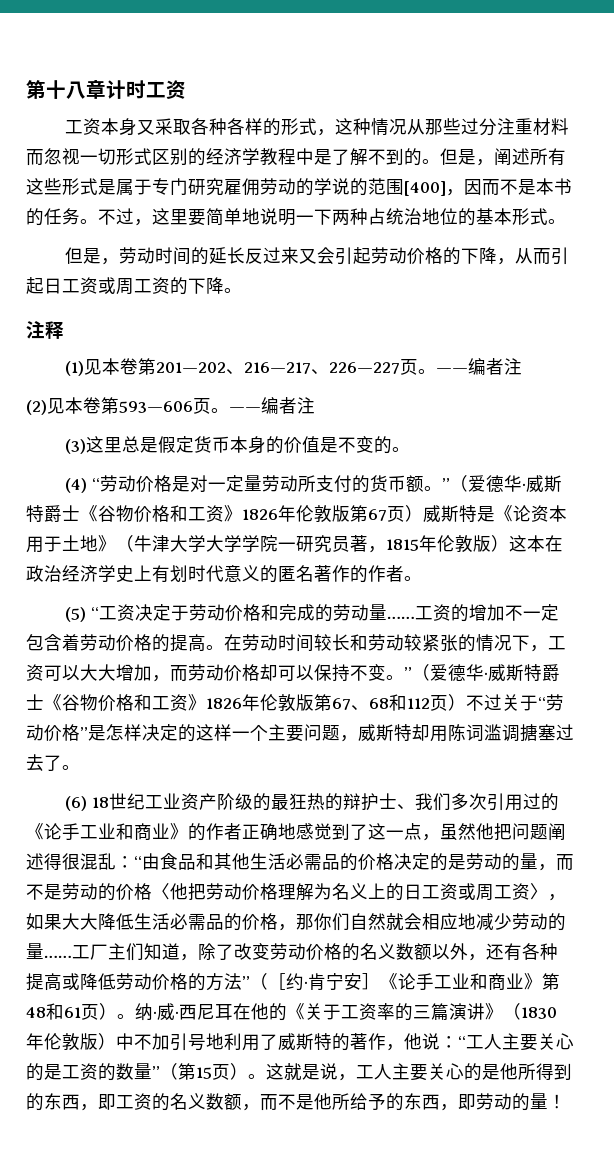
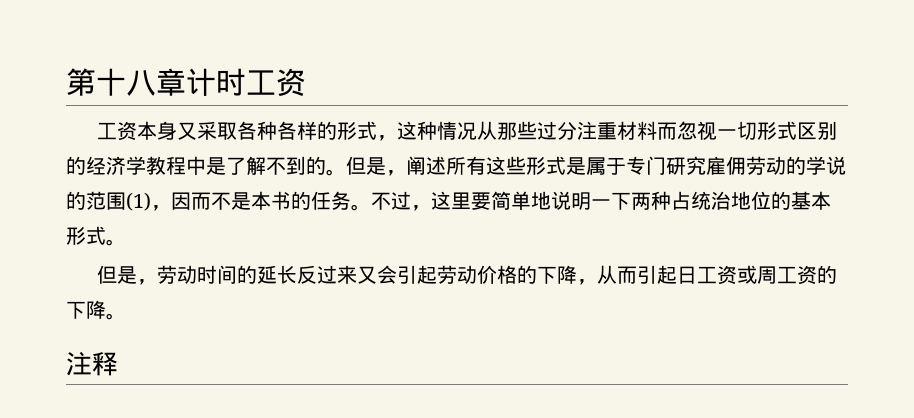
- 但是，阐述所有这些形式是属于专门研究雇佣劳动的学说的范围[400]，因而不是本书的任务。
+ 但是，阐述所有这些形式是属于专门研究雇佣劳动的学说的范围(1)，因而不是本书的任务。
- (1)见本卷第201—202、216—217、226—227页。——编者注
- (2)见本卷第593—606页。——编者注
- (3)这里总是假定货币本身的价值是不变的。
- (4) “劳动价格是对一定量劳动所支付的货币额。”（爱德华·威斯特爵士《谷物价格和工资》1826年伦敦版第67页）威斯特是《论资本用于土地》（牛津大学大学学院一研究员著，1815年伦敦版）这本在政治经济学史上有划时代意义的匿名著作的作者。
- (5) “工资决定于劳动价格和完成的劳动量……工资的增加不一定包含着劳动价格的提高。在劳动时间较长和劳动较紧张的情况下，工资可以大大增加，而劳动价格却可以保持不变。”（爱德华·威斯特爵士《谷物价格和工资》1826年伦敦版第67、68和112页）不过关于“劳动价格”是怎样决定的这样一个主要问题，威斯特却用陈词滥调搪塞过去了。
- (6) 18世纪工业资产阶级的最狂热的辩护士、我们多次引用过的《论手工业和商业》的作者正确地感觉到了这一点，虽然他把问题阐述得很混乱：“由食品和其他生活必需品的价格决定的是劳动的量，而不是劳动的价格〈他把劳动价格理解为名义上的日工资或周工资〉，如果大大降低生活必需品的价格，那你们自然就会相应地减少劳动的量……工厂主们知道，除了改变劳动价格的名义数额以外，还有各种提高或降低劳动价格的方法”（［约·肯宁安］《论手工业和商业》第48和61页）。纳·威·西尼耳在他的《关于工资率的三篇演讲》（1830年伦敦版）中不加引号地利用了威斯特的著作，他说：“工人主要关心的是工资的数量”（第15页）。这就是说，工人主要关心的是他所得到的东西，即工资的名义数额，而不是他所给予的东西，即劳动的量！

